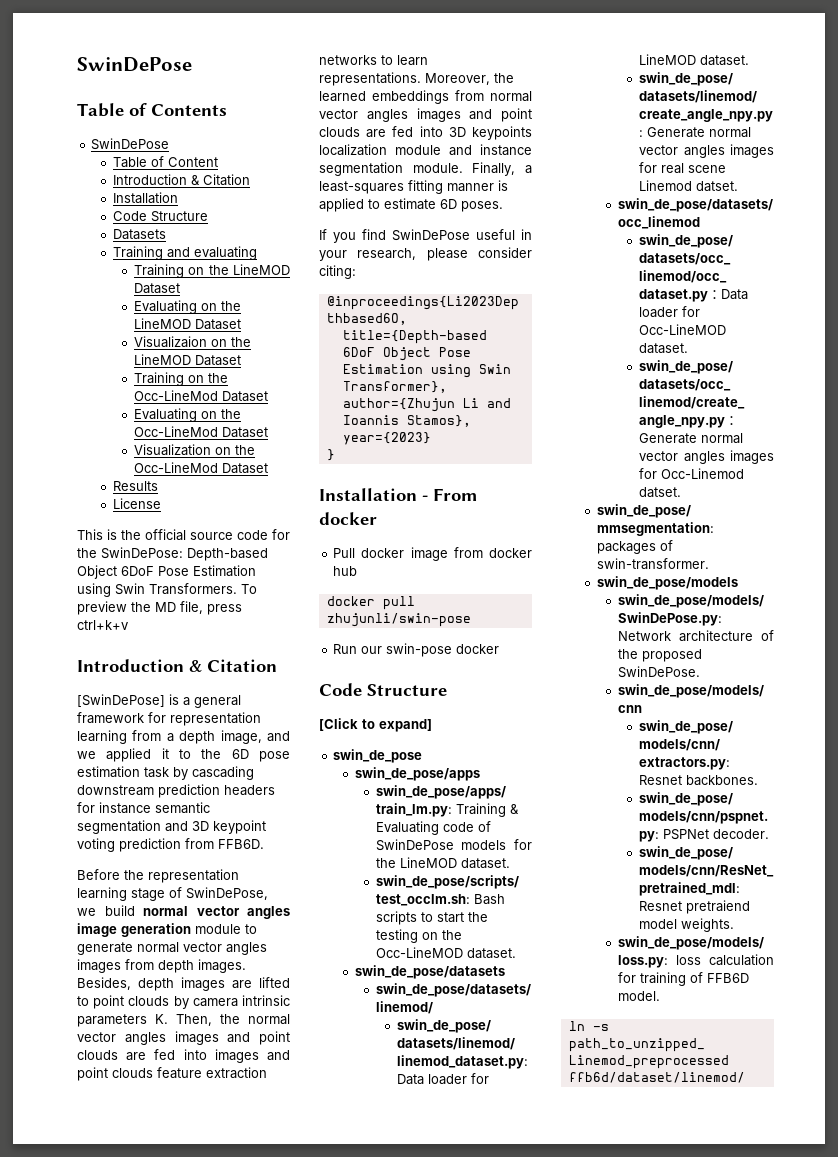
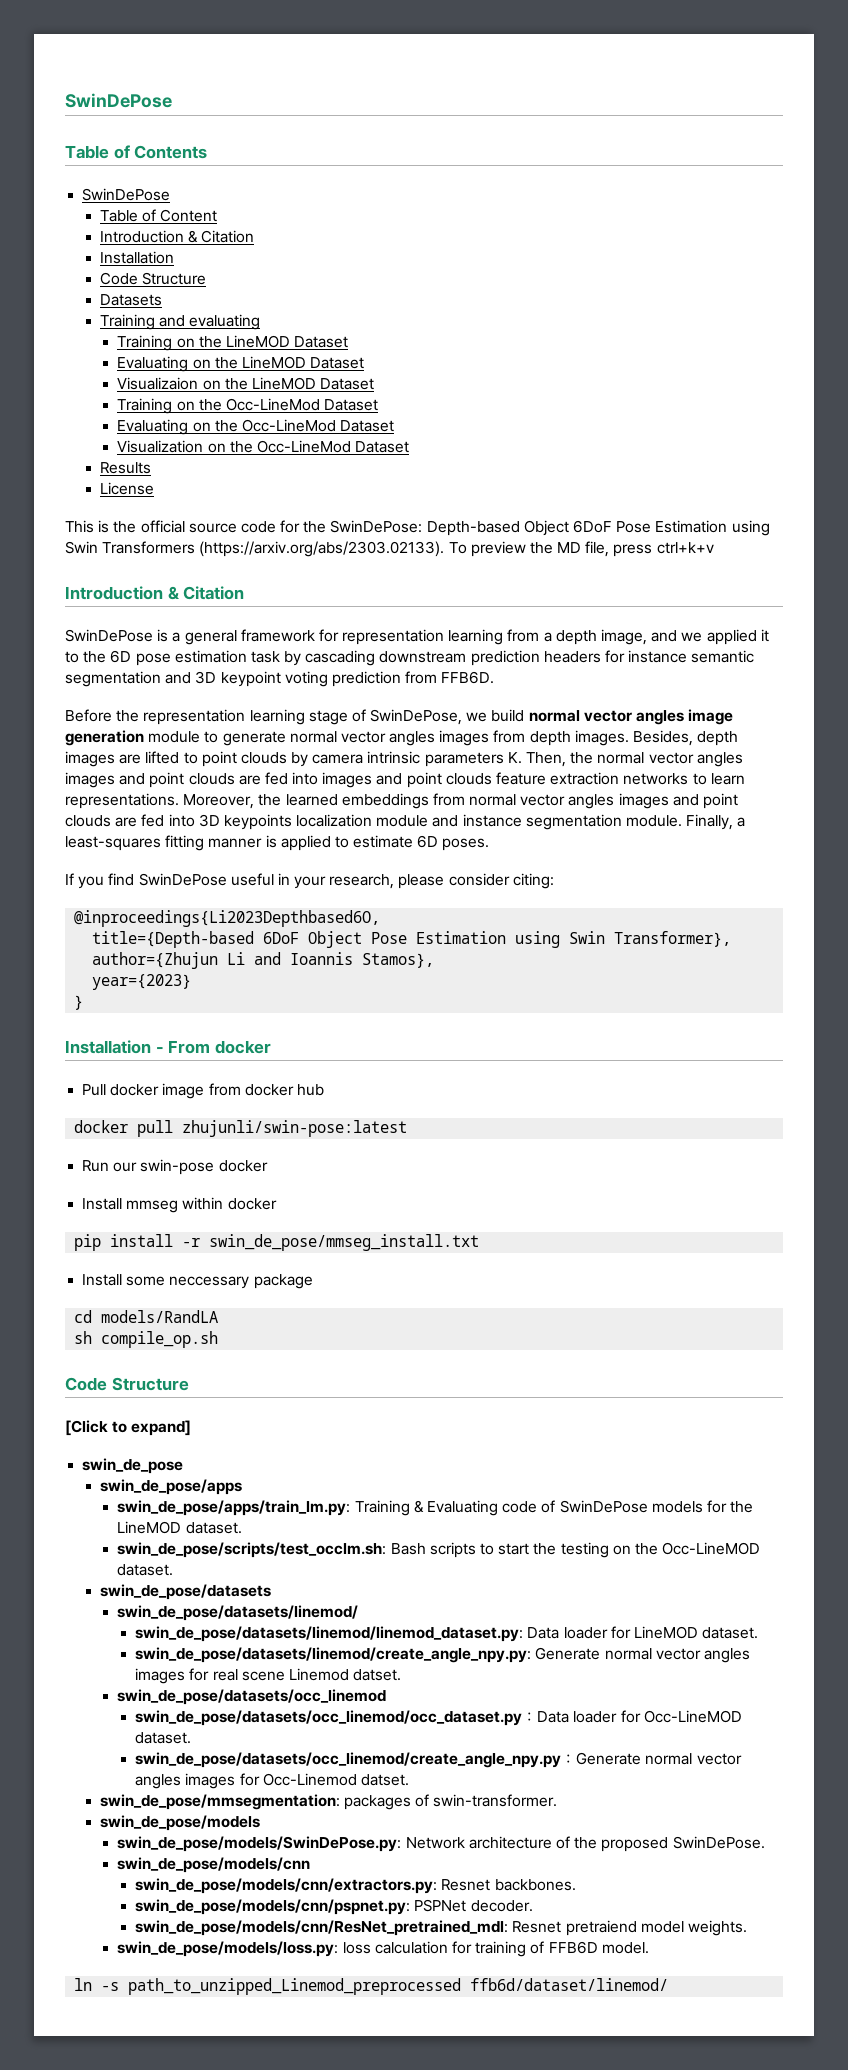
- This is the official source code for the SwinDePose: Depth-based Object 6DoF Pose Estimation using Swin Transformers. To preview the MD file, press ctrl+k+v
+ This is the official source code for the SwinDePose: Depth-based Object 6DoF Pose Estimation using Swin Transformers (https://arxiv.org/abs/2303.02133). To preview the MD file, press ctrl+k+v
- [SwinDePose] is a general framework for representation learning from a depth image, and we applied it to the 6D pose estimation task by cascading downstream prediction headers for instance semantic segmentation and 3D keypoint voting prediction from FFB6D.
+ SwinDePose is a general framework for representation learning from a depth image, and we applied it to the 6D pose estimation task by cascading downstream prediction headers for instance semantic segmentation and 3D keypoint voting prediction from FFB6D.
- docker pull zhujunli/swin-pose
+ docker pull zhujunli/swin-pose:latest
+ Install mmseg within docker
+ pip install -r swin_de_pose/mmseg_install.txt
+ Install some neccessary package
+ cd models/RandLA
+ sh compile_op.sh

